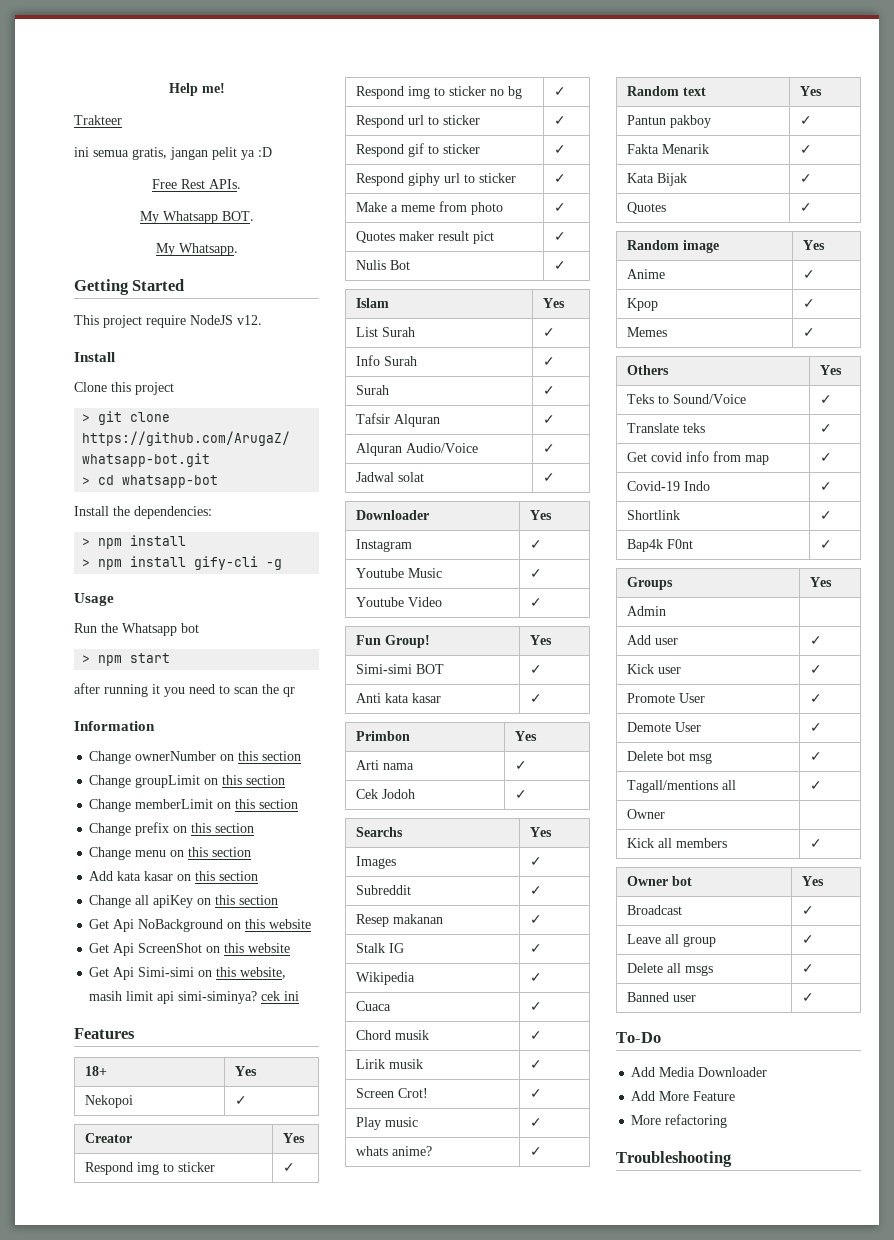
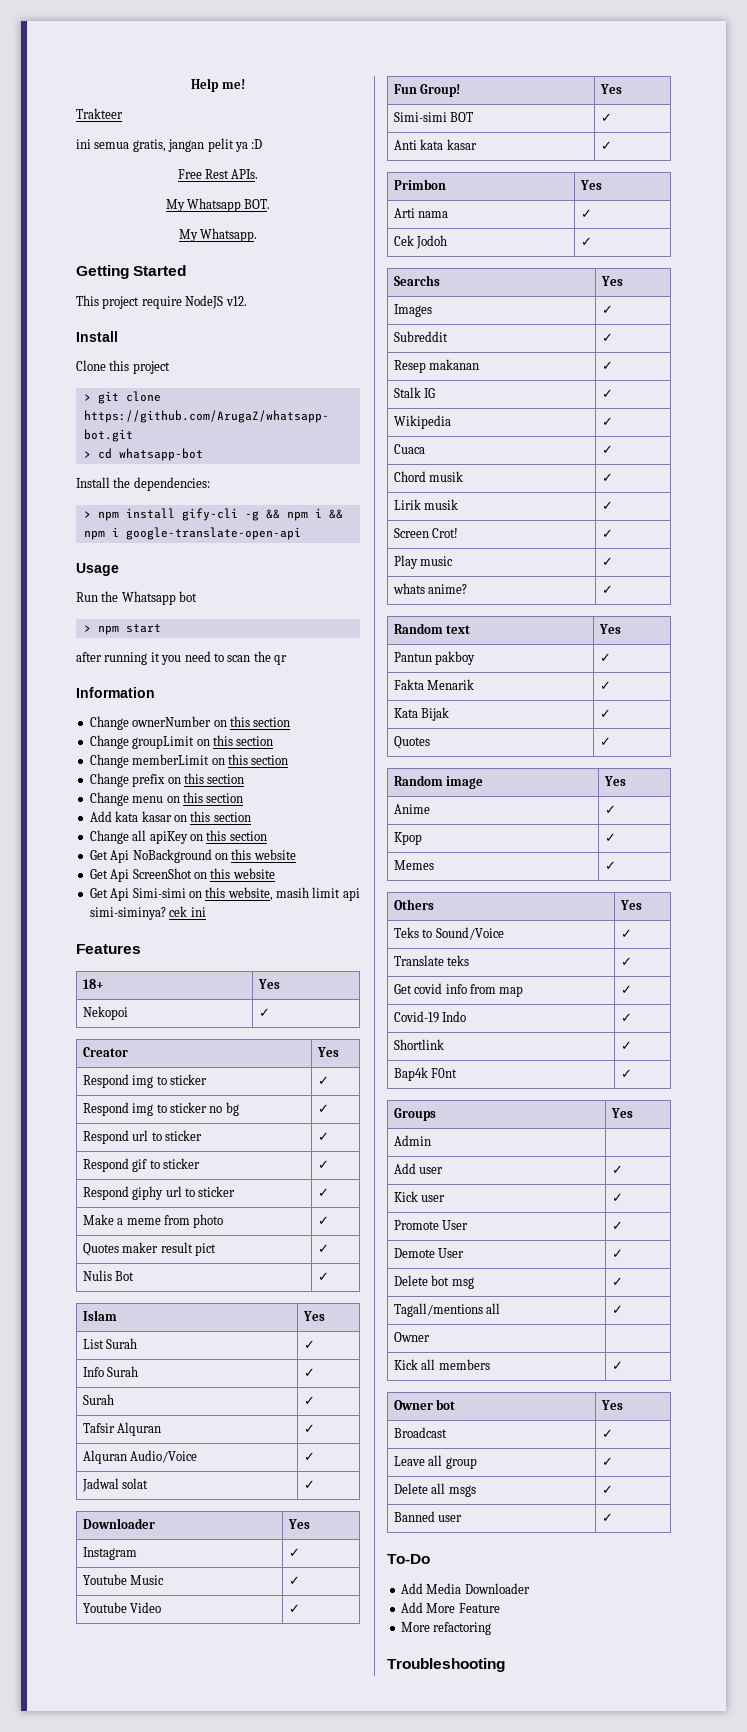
  Install the dependencies:
- > npm install
- > npm install gify-cli -g
+ > npm install gify-cli -g && npm i && npm i google-translate-open-api

